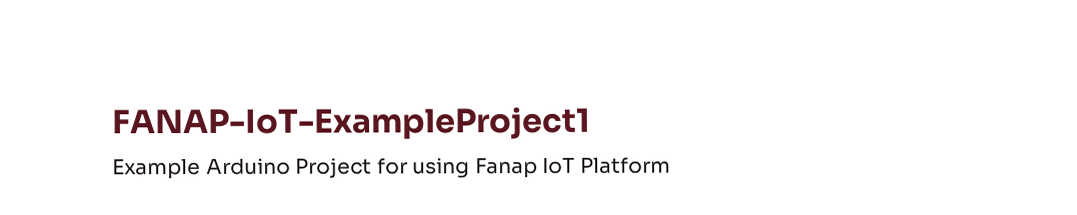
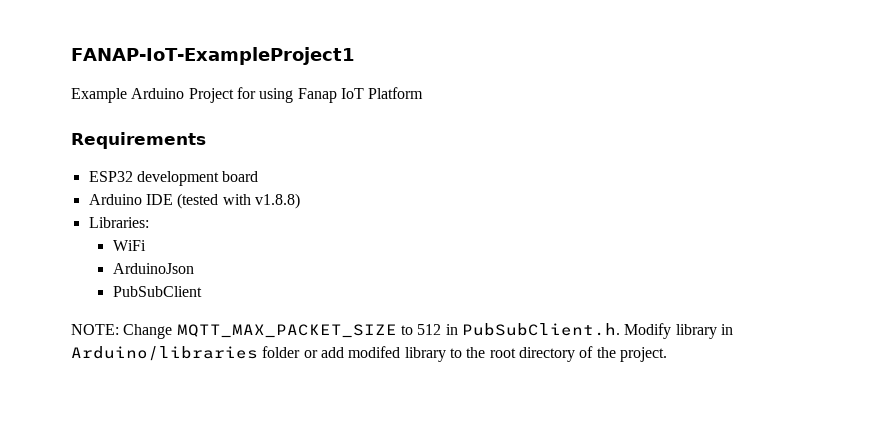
+ Requirements
+ ESP32 development board
+ Arduino IDE (tested with v1.8.8)
+ Libraries:
+ WiFi
+ ArduinoJson
+ PubSubClient
+ NOTE: Change MQTT_MAX_PACKET_SIZE to 512 in PubSubClient.h. Modify library in Arduino/libraries folder or add modifed library to the root directory of the project.

